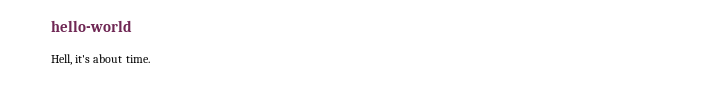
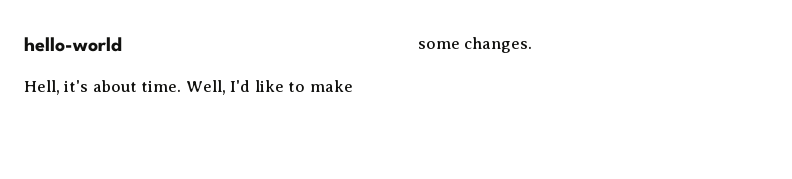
+ Well, I'd like to make some changes.

